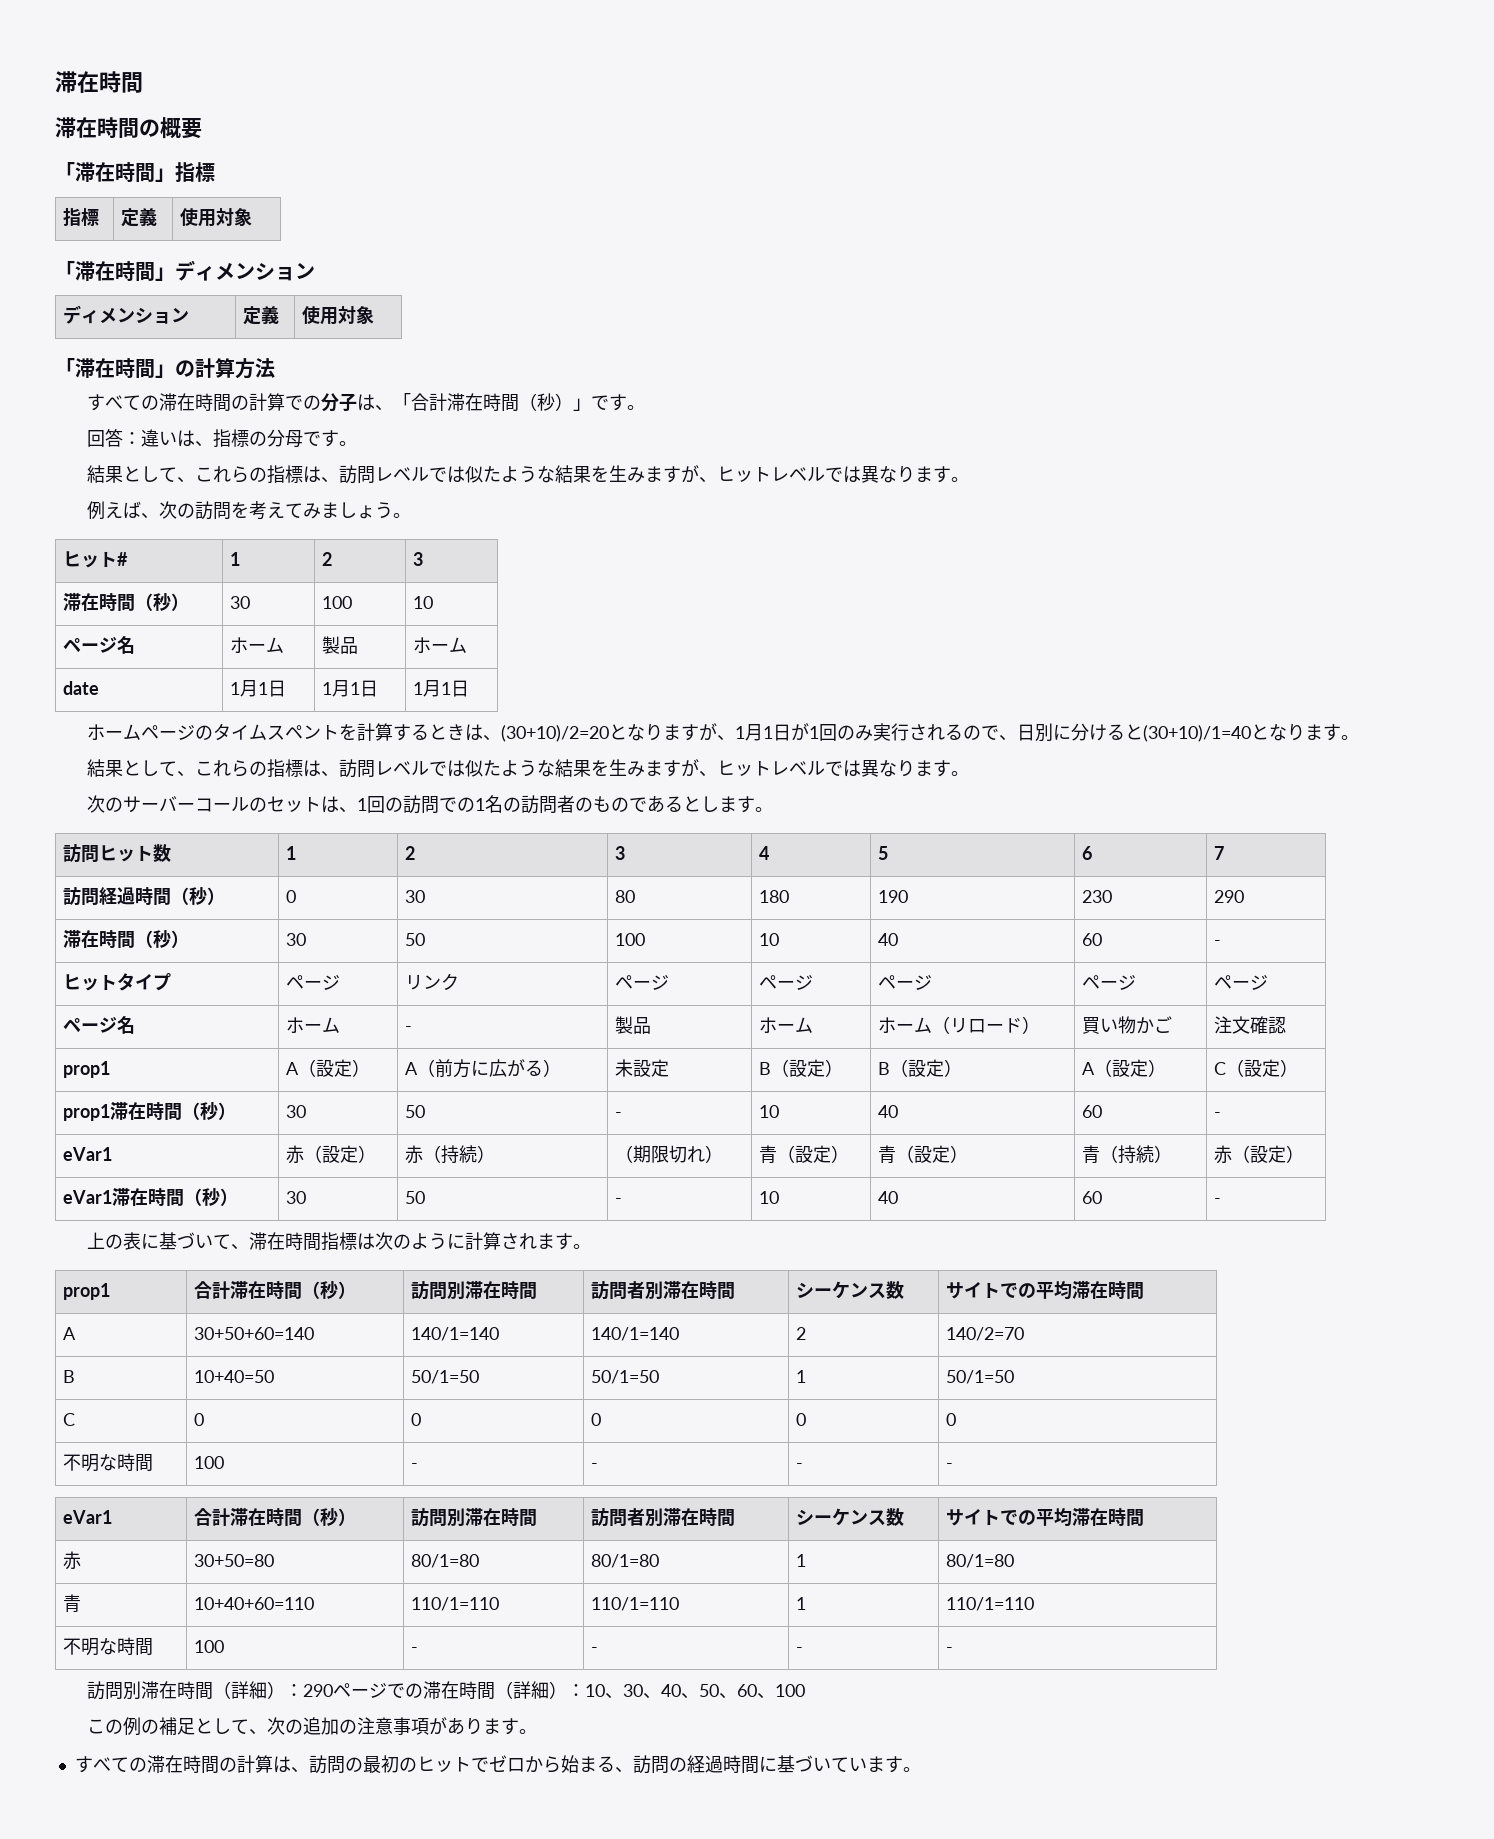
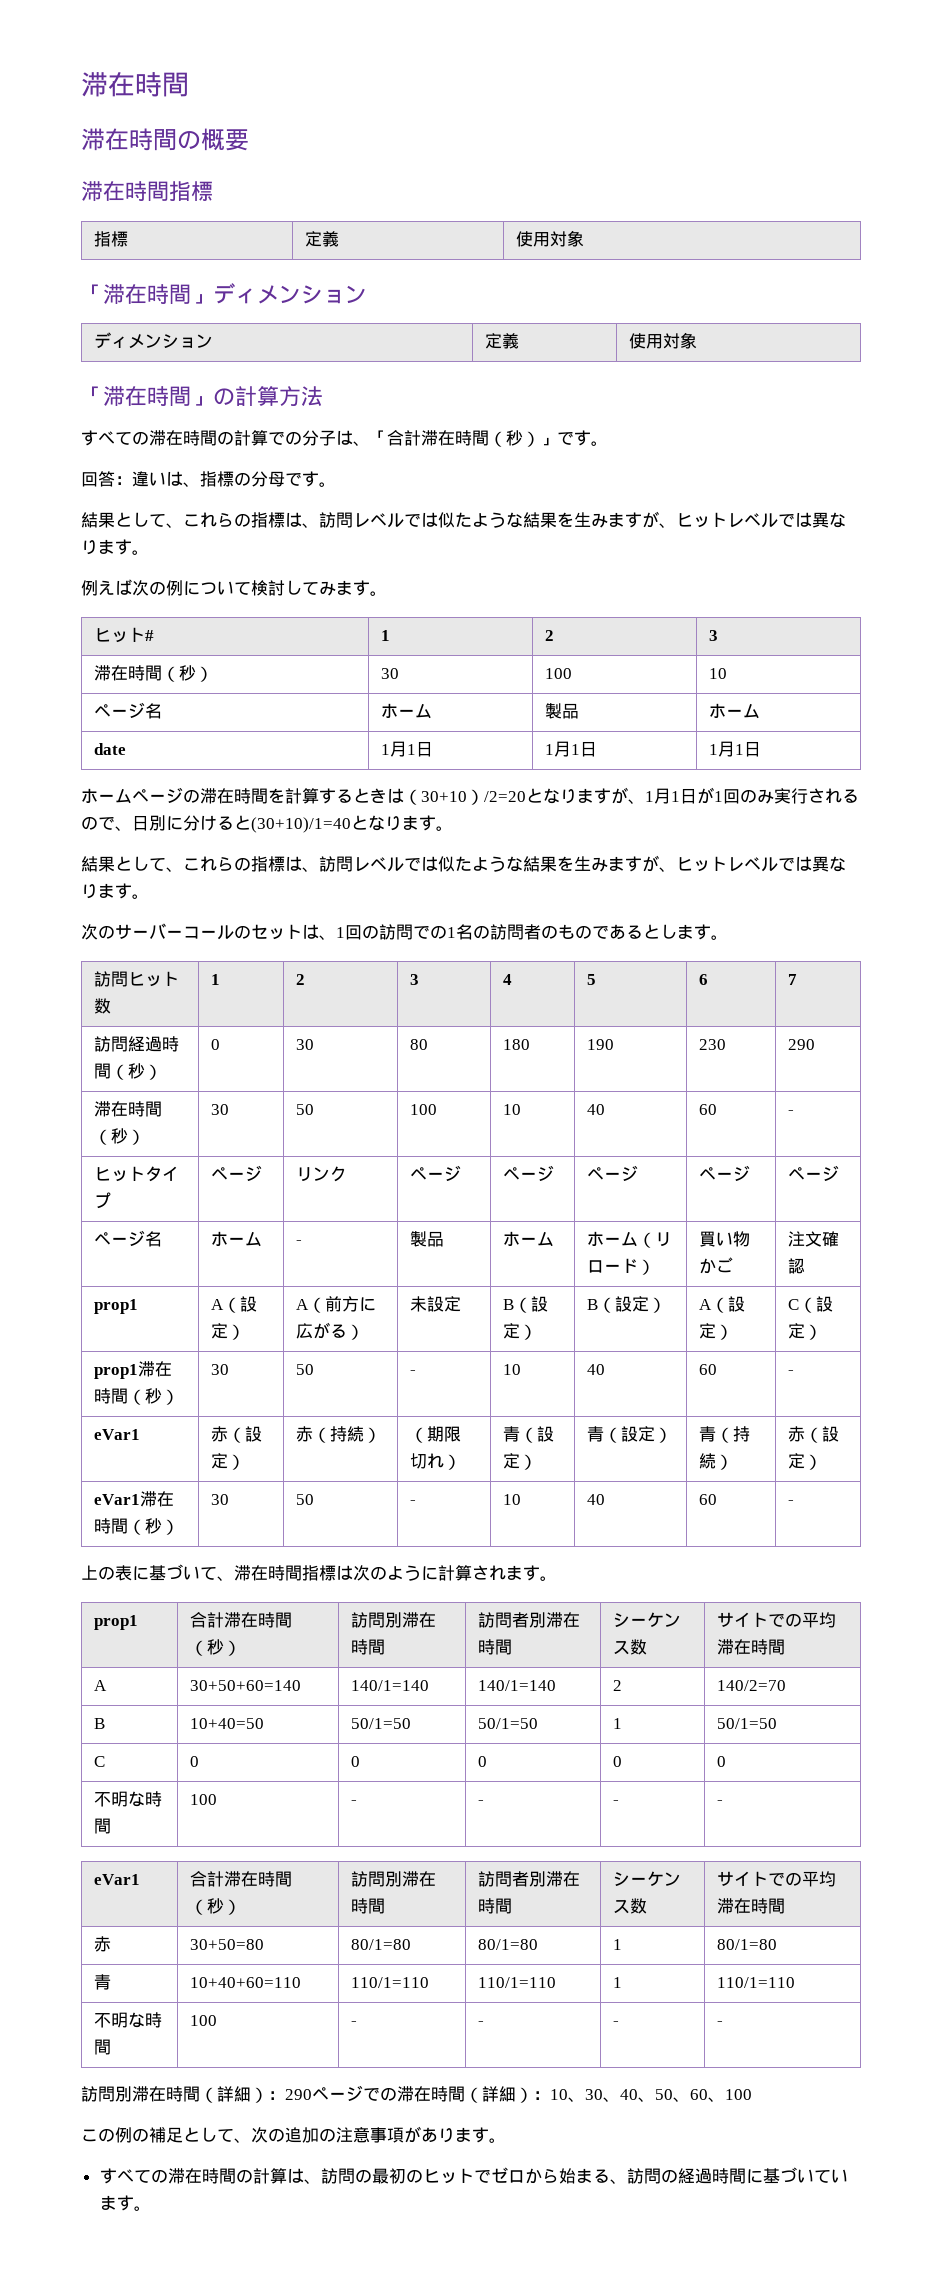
  滞在時間の概要
- 「滞在時間」指標
+ 滞在時間指標
- 例えば、次の訪問を考えてみましょう。
+ 例えば次の例について検討してみます。
- ホームページのタイムスペントを計算するときは、(30+10)/2=20となりますが、1月1日が1回のみ実行されるので、日別に分けると(30+10)/1=40となります。
+ ホームページの滞在時間を計算するときは（30+10）/2=20となりますが、1月1日が1回のみ実行されるので、日別に分けると(30+10)/1=40となります。

